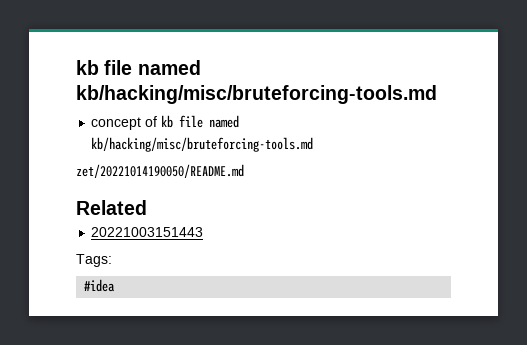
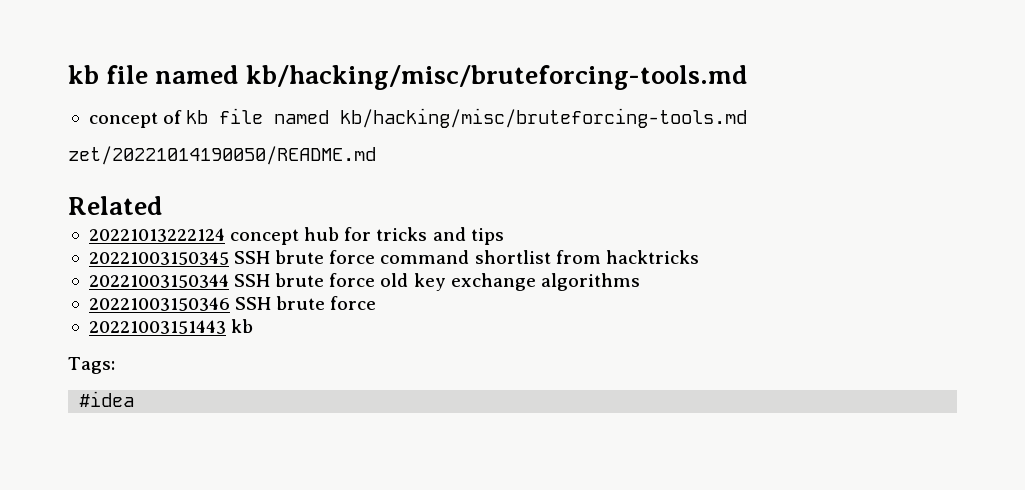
+ 20221013222124 concept hub for tricks and tips
+ 20221003150345 SSH brute force command shortlist from hacktricks
+ 20221003150344 SSH brute force old key exchange algorithms
+ 20221003150346 SSH brute force
- 20221003151443
+ 20221003151443 kb

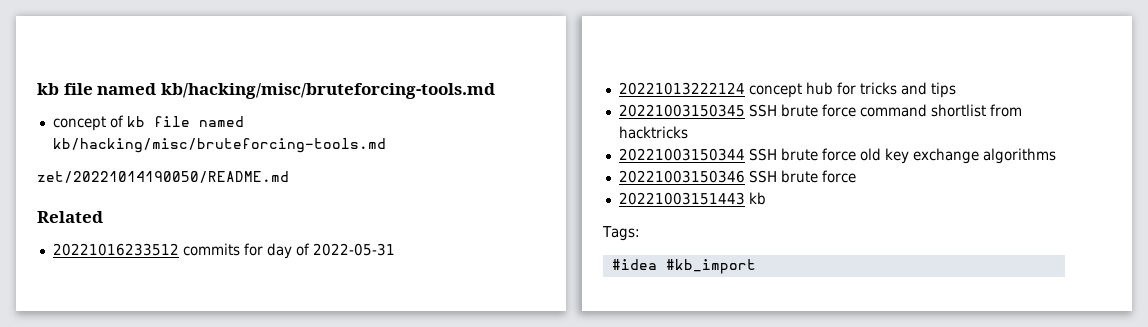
+ 20221016233512 commits for day of 2022-05-31
- #idea
+ #idea #kb_import

